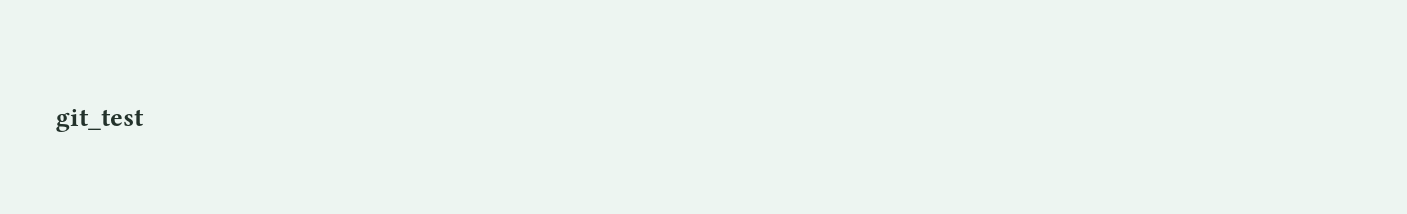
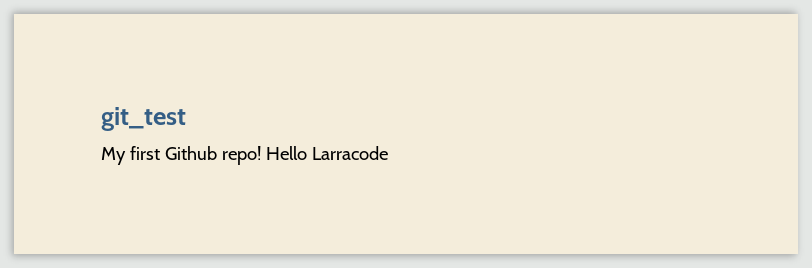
+ My first Github repo! Hello Larracode

